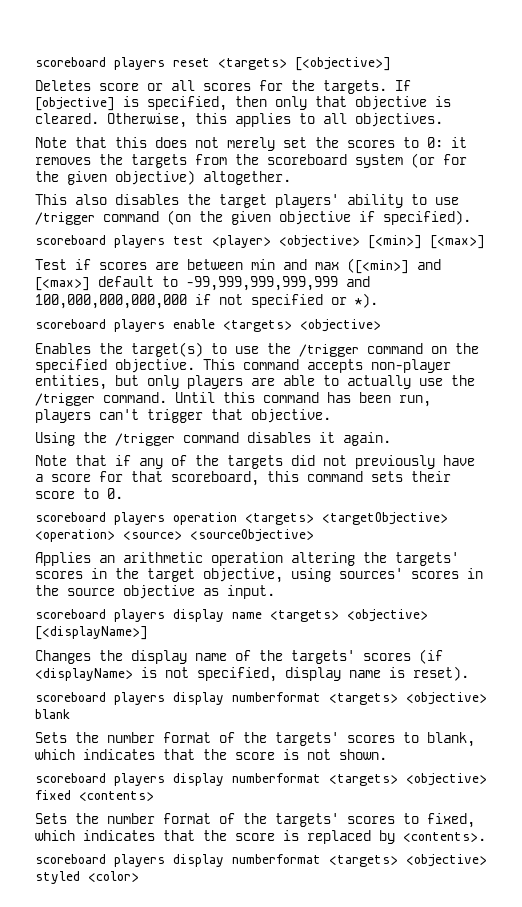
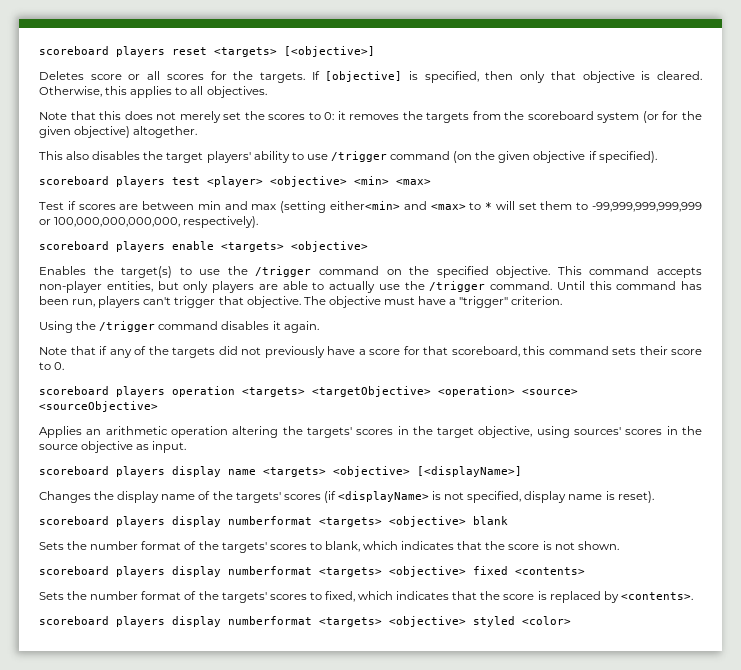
- scoreboard players test <player> <objective> [<min>] [<max>]
+ scoreboard players test <player> <objective> <min> <max>
- Test if scores are between min and max ([<min>] and [<max>] default to -99,999,999,999,999 and 100,000,000,000,000 if not specified or *).
+ Test if scores are between min and max (setting either<min> and <max> to * will set them to -99,999,999,999,999 or 100,000,000,000,000, respectively).
+ The objective must have a "trigger" criterion.

